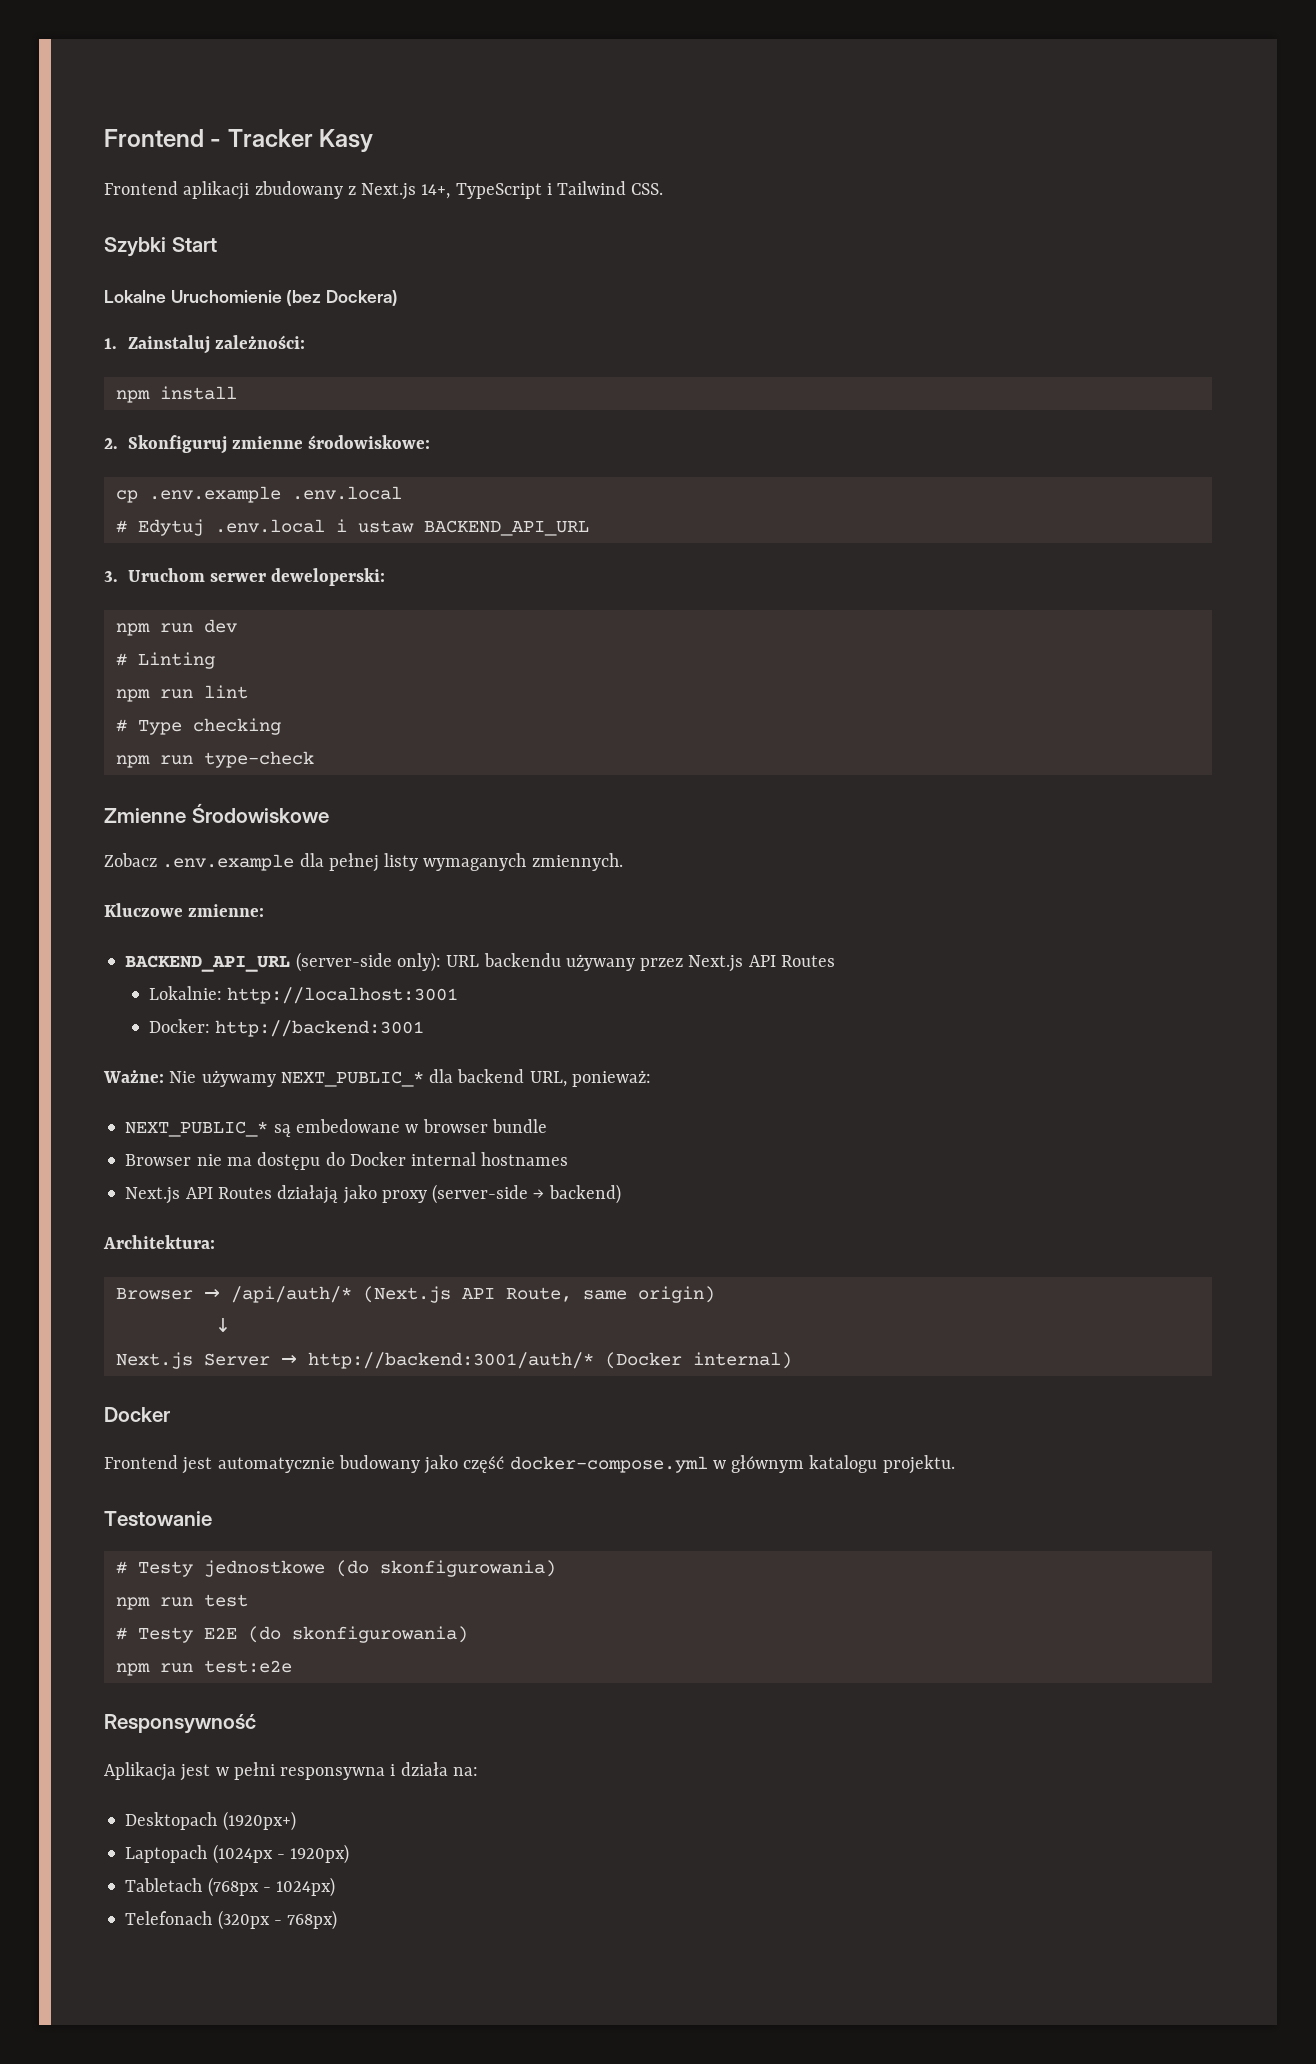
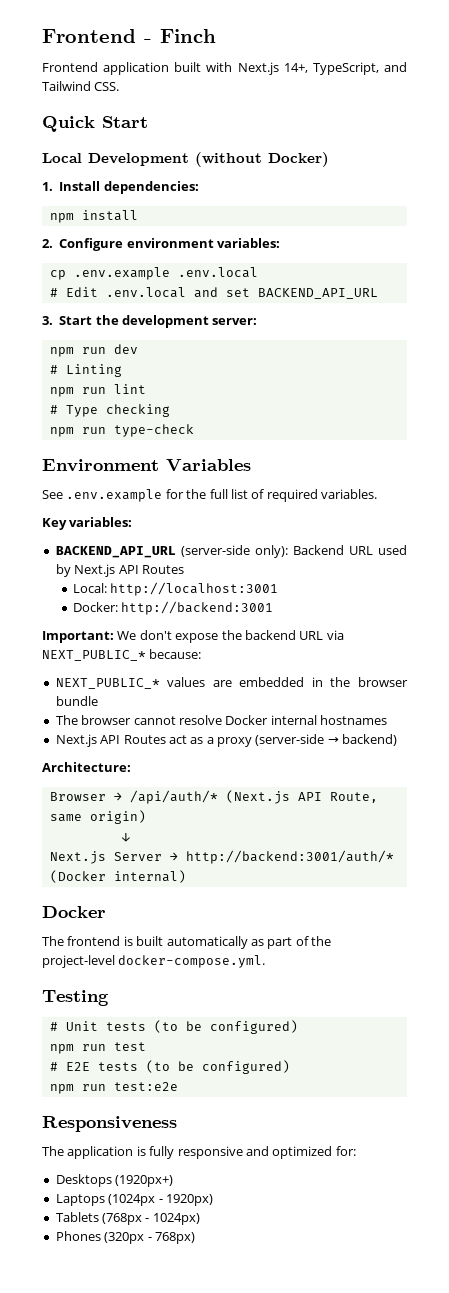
- Frontend - Tracker Kasy
- Frontend aplikacji zbudowany z Next.js 14+, TypeScript i Tailwind CSS.
+ Frontend - Finch
+ Frontend application built with Next.js 14+, TypeScript, and Tailwind CSS.
- Szybki Start
+ Quick Start
- Lokalne Uruchomienie (bez Dockera)
+ Local Development (without Docker)
- 1. Zainstaluj zależności:
+ 1. Install dependencies:
- 2. Skonfiguruj zmienne środowiskowe:
+ 2. Configure environment variables:
- # Edytuj .env.local i ustaw BACKEND_API_URL
- 3. Uruchom serwer deweloperski:
+ # Edit .env.local and set BACKEND_API_URL
+ 3. Start the development server:
- Zmienne Środowiskowe
- Zobacz .env.example dla pełnej listy wymaganych zmiennych.
- Kluczowe zmienne:
+ Environment Variables
+ See .env.example for the full list of required variables.
+ Key variables:
- BACKEND_API_URL (server-side only): URL backendu używany przez Next.js API Routes
+ BACKEND_API_URL (server-side only): Backend URL used by Next.js API Routes
- Lokalnie: http://localhost:3001
+ Local: http://localhost:3001
- Ważne: Nie używamy NEXT_PUBLIC_* dla backend URL, ponieważ:
- NEXT_PUBLIC_* są embedowane w browser bundle
- Browser nie ma dostępu do Docker internal hostnames
+ Important: We don't expose the backend URL via NEXT_PUBLIC_* because:
+ NEXT_PUBLIC_* values are embedded in the browser bundle
+ The browser cannot resolve Docker internal hostnames
- Next.js API Routes działają jako proxy (server-side → backend)
+ Next.js API Routes act as a proxy (server-side → backend)
- Architektura:
+ Architecture:
- Frontend jest automatycznie budowany jako część docker-compose.yml w głównym katalogu projektu.
- Testowanie
- # Testy jednostkowe (do skonfigurowania)
+ The frontend is built automatically as part of the project-level docker-compose.yml.
+ Testing
+ # Unit tests (to be configured)
  npm run test
- # Testy E2E (do skonfigurowania)
+ # E2E tests (to be configured)
  npm run test:e2e
- Responsywność
- Aplikacja jest w pełni responsywna i działa na:
- Desktopach (1920px+)
+ Responsiveness
+ The application is fully responsive and optimized for:
+ Desktops (1920px+)
- Laptopach (1024px - 1920px)
+ Laptops (1024px - 1920px)
- Tabletach (768px - 1024px)
+ Tablets (768px - 1024px)
- Telefonach (320px - 768px)
+ Phones (320px - 768px)

